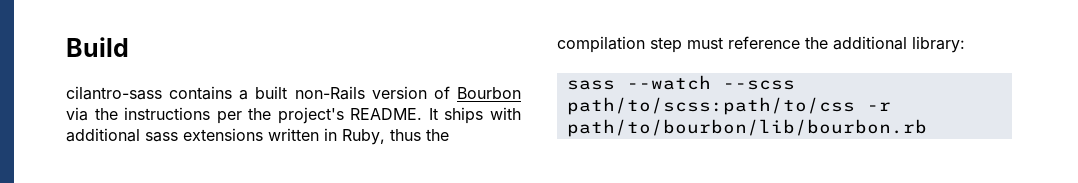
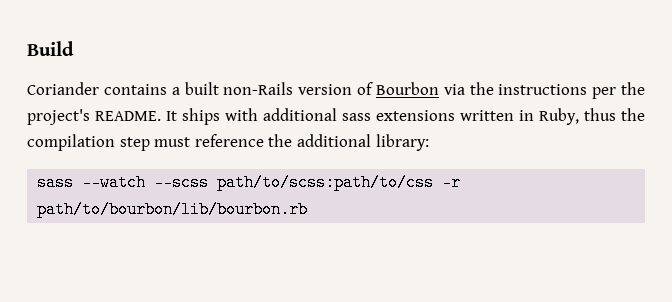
- cilantro-sass contains a built non-Rails version of Bourbon via the instructions per the project's README.
+ Coriander contains a built non-Rails version of Bourbon via the instructions per the project's README.

